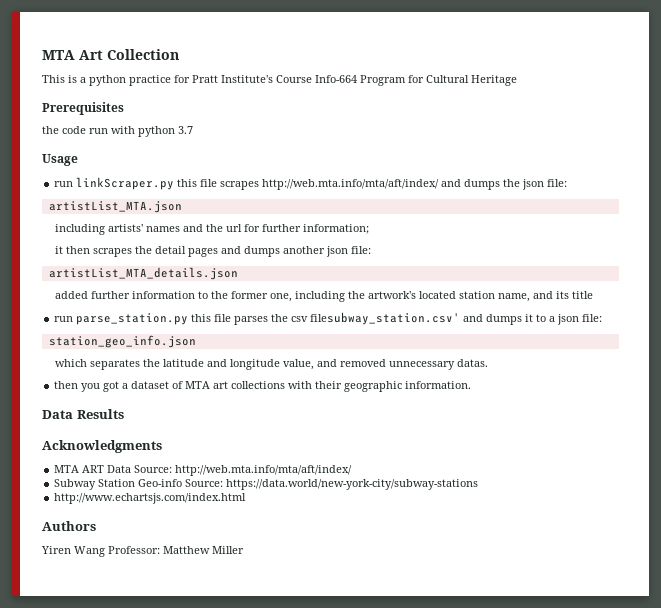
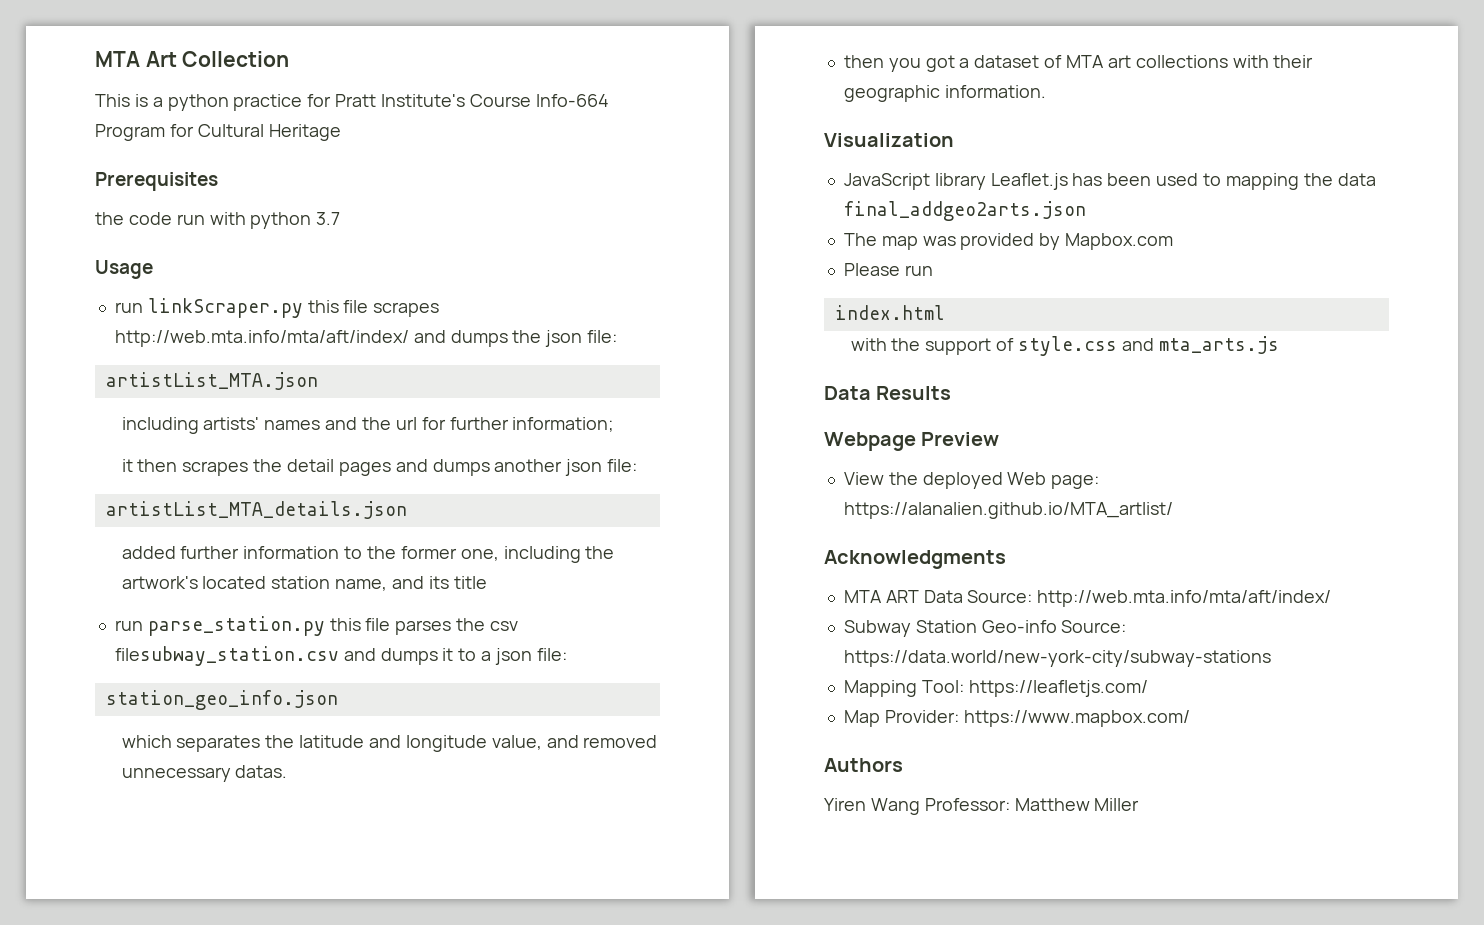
- run parse_station.py this file parses the csv filesubway_station.csv' and dumps it to a json file:
+ run parse_station.py this file parses the csv filesubway_station.csv and dumps it to a json file:
+ Visualization
+ JavaScript library Leaflet.js has been used to mapping the data final_addgeo2arts.json
+ The map was provided by Mapbox.com
+ Please run
+ index.html
+ with the support of style.css and mta_arts.js
  Data Results
+ Webpage Preview
+ View the deployed Web page: https://alanalien.github.io/MTA_artlist/
- http://www.echartsjs.com/index.html
+ Mapping Tool: https://leafletjs.com/
+ Map Provider: https://www.mapbox.com/

